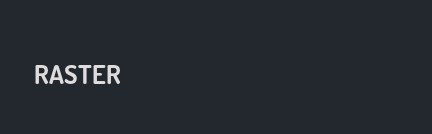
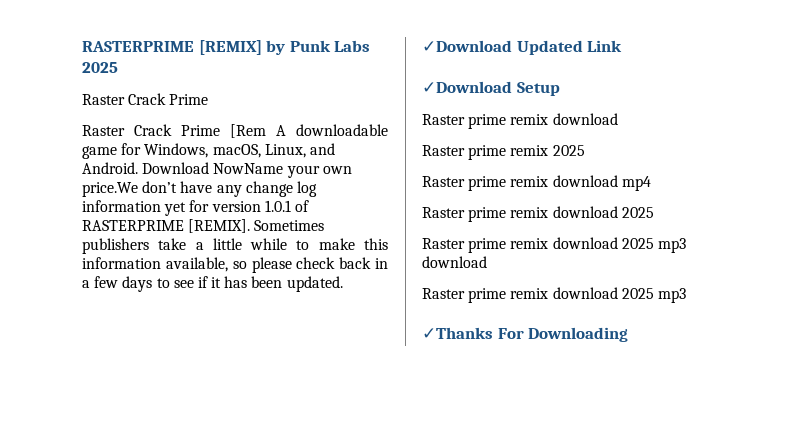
- RASTER
+ RASTERPRIME [REMIX] by Punk Labs 2025
+ Raster Crack Prime
+ Raster Crack Prime [Rem A downloadable game for Windows, macOS, Linux, and Android. Download NowName your own price.We don’t have any change log information yet for version 1.0.1 of RASTERPRIME [REMIX]. Sometimes publishers take a little while to make this information available, so please check back in a few days to see if it has been updated.
+ ✓Download Updated Link
+ ✓Download Setup
+ Raster prime remix download
+ Raster prime remix 2025
+ Raster prime remix download mp4
+ Raster prime remix download 2025
+ Raster prime remix download 2025 mp3 download
+ Raster prime remix download 2025 mp3
+ ✓Thanks For Downloading

